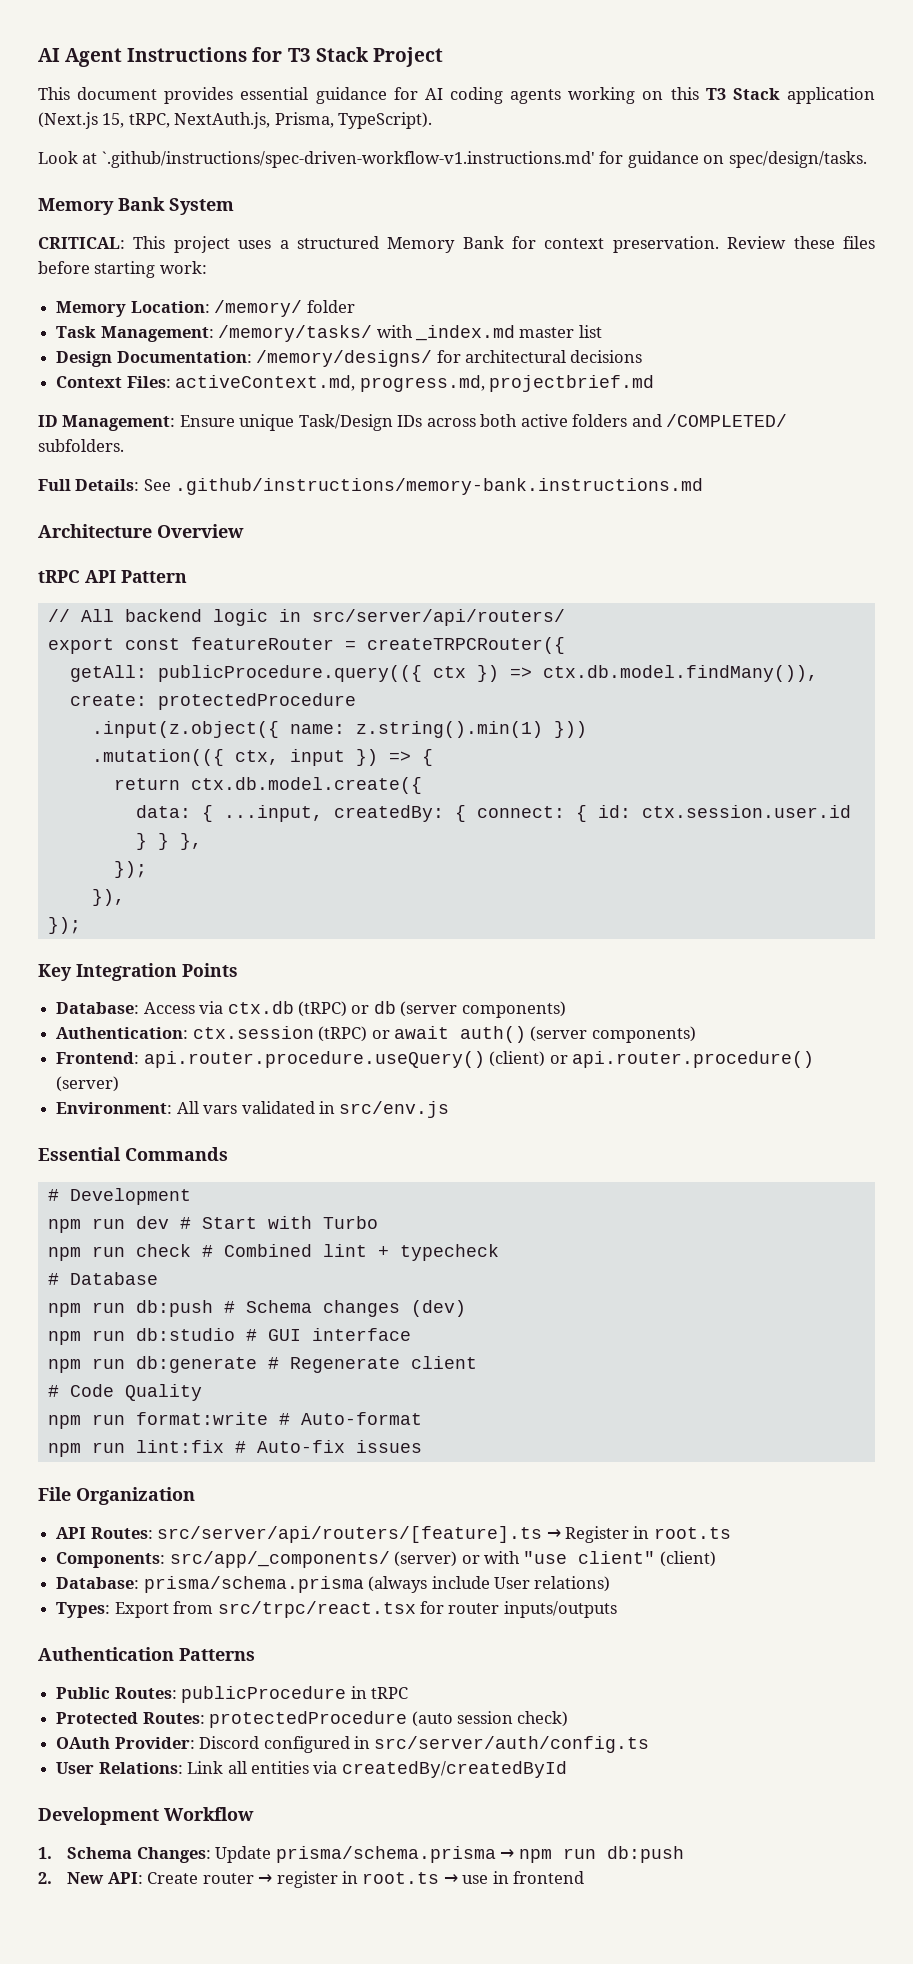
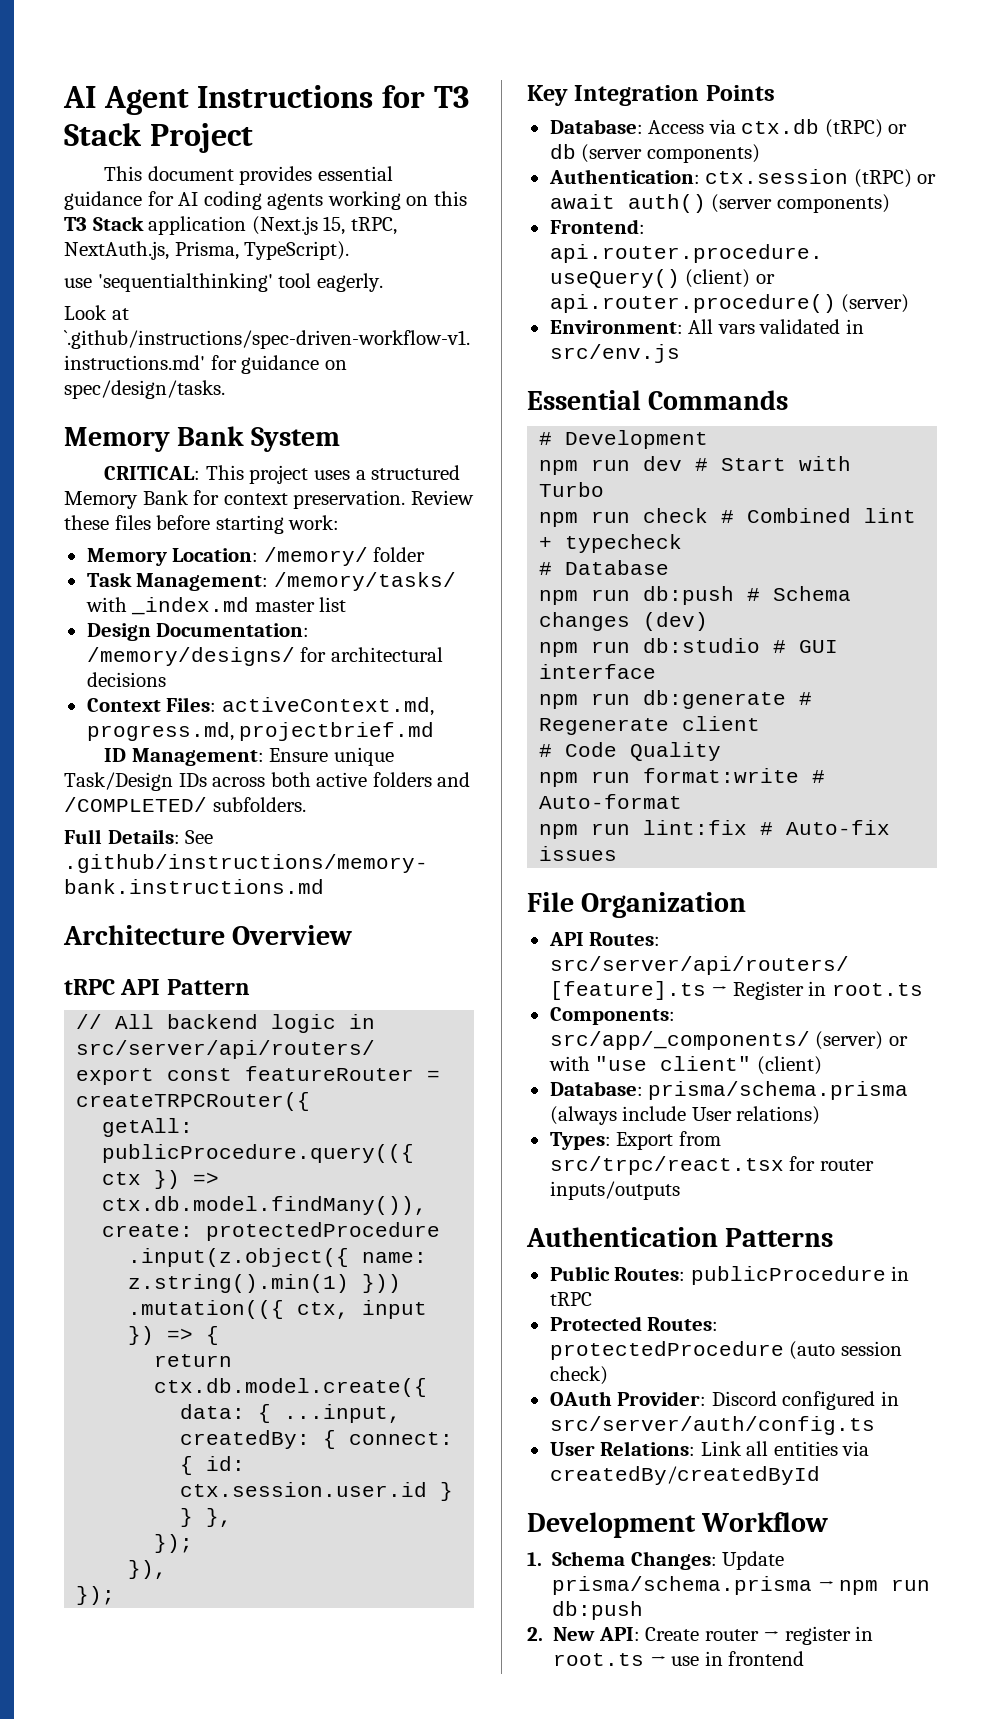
+ use 'sequentialthinking' tool eagerly.

